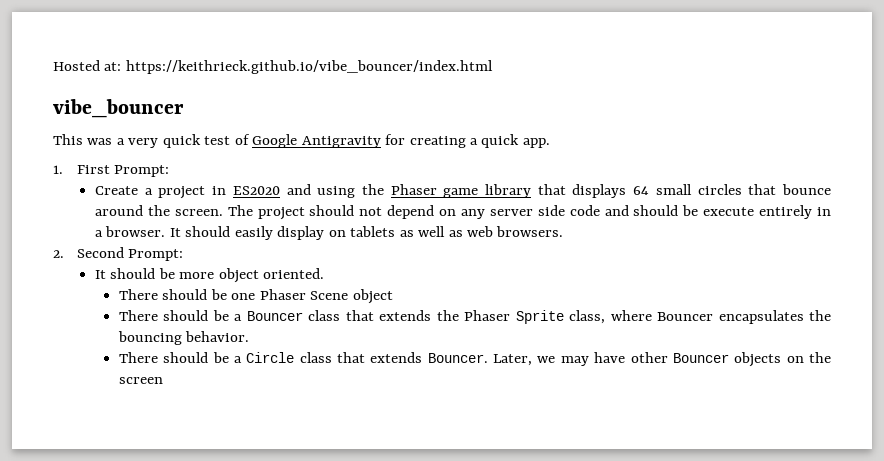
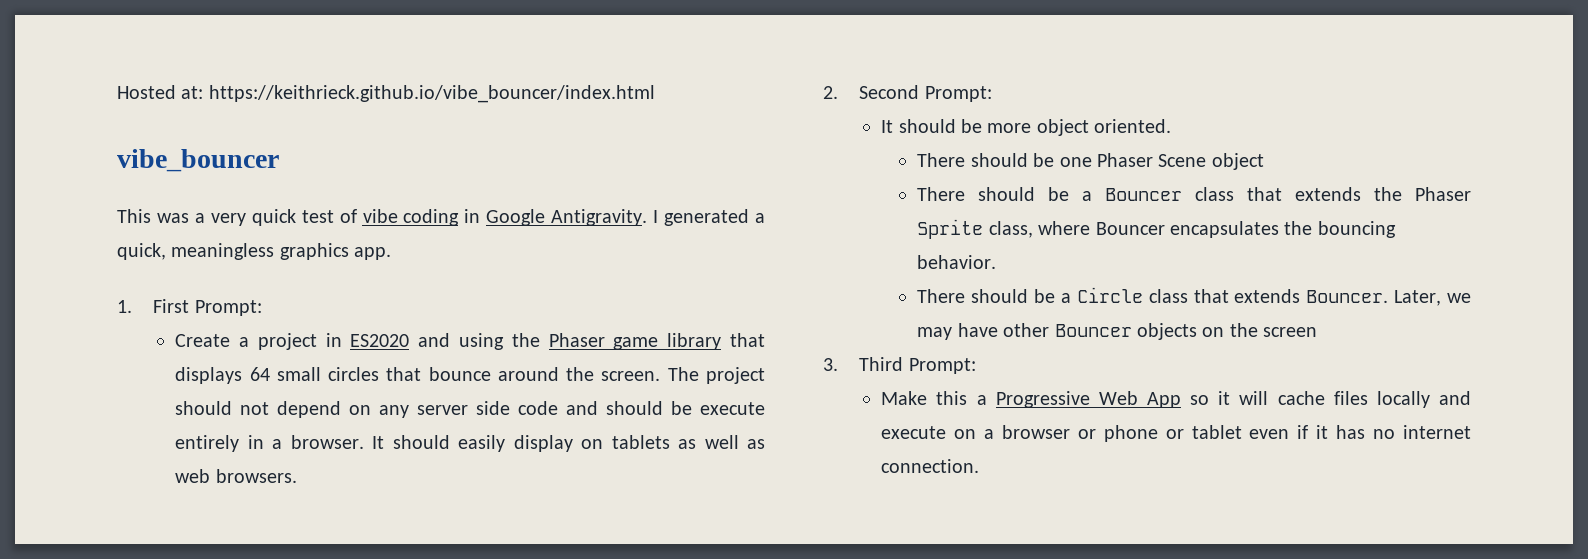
- This was a very quick test of Google Antigravity for creating a quick app.
+ This was a very quick test of vibe coding in Google Antigravity. I generated a quick, meaningless graphics app.
+ 3. Third Prompt:
+ Make this a Progressive Web App so it will cache files locally and execute on a browser or phone or tablet even if it has no internet connection.

